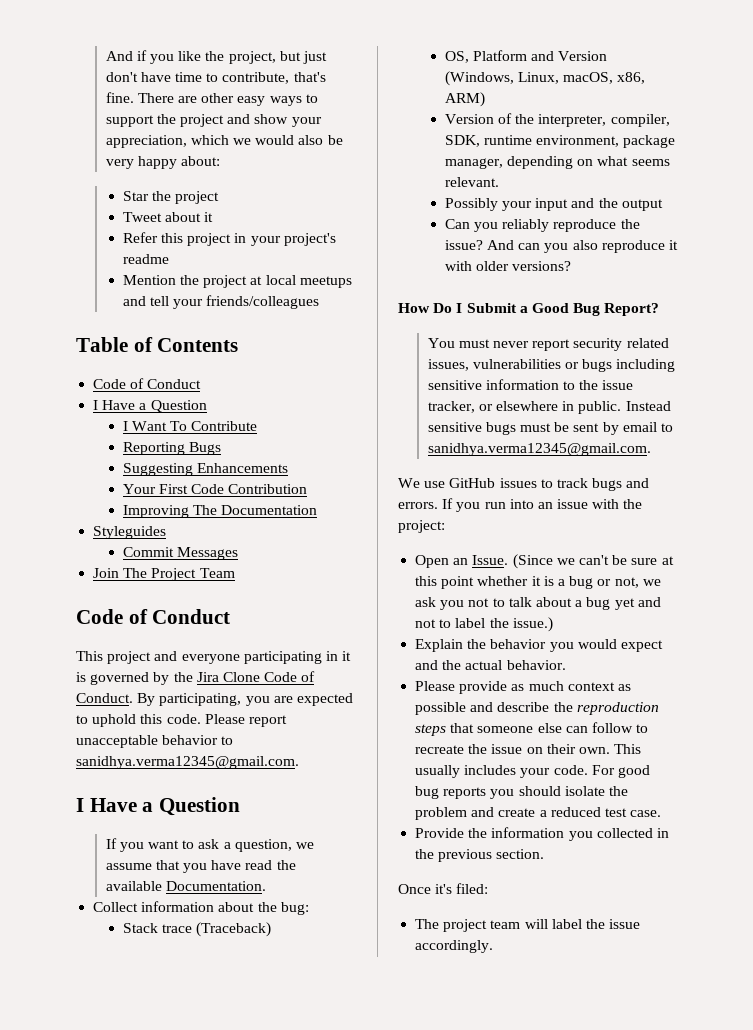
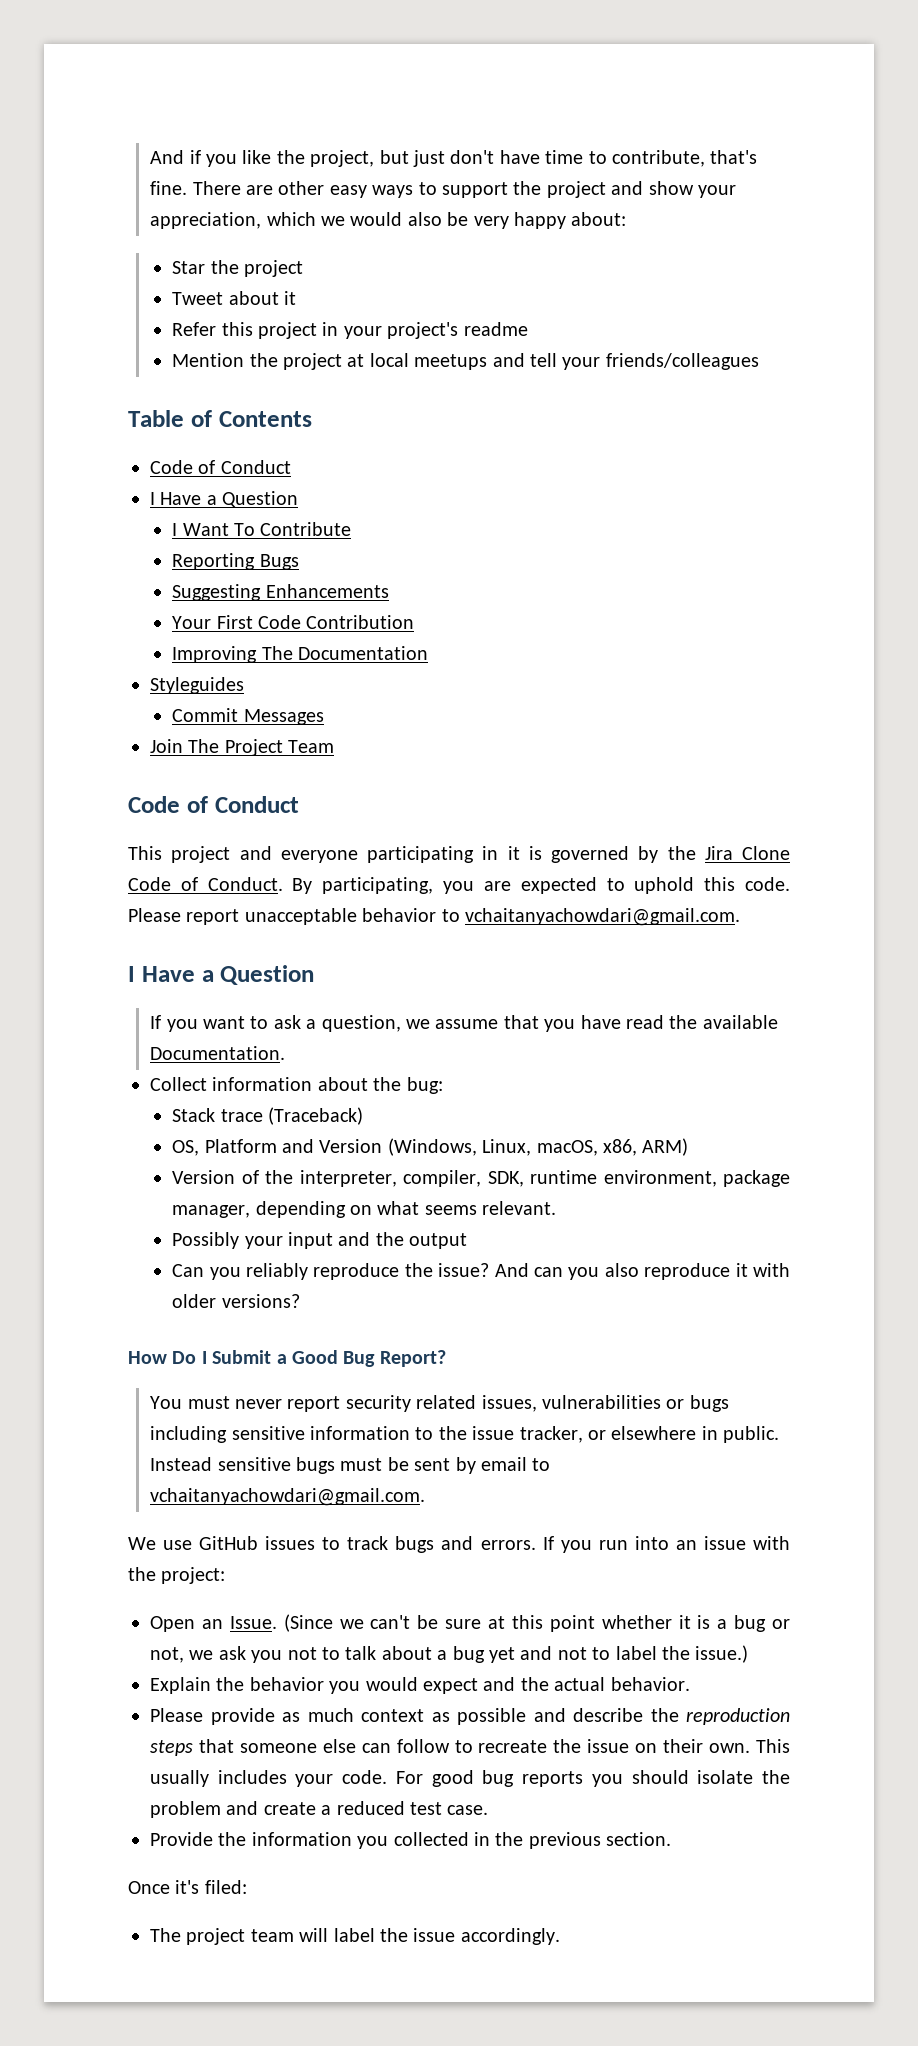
- Please report unacceptable behavior to sanidhya.verma12345@gmail.com.
+ Please report unacceptable behavior to vchaitanyachowdari@gmail.com.
- Instead sensitive bugs must be sent by email to sanidhya.verma12345@gmail.com.
+ Instead sensitive bugs must be sent by email to vchaitanyachowdari@gmail.com.

